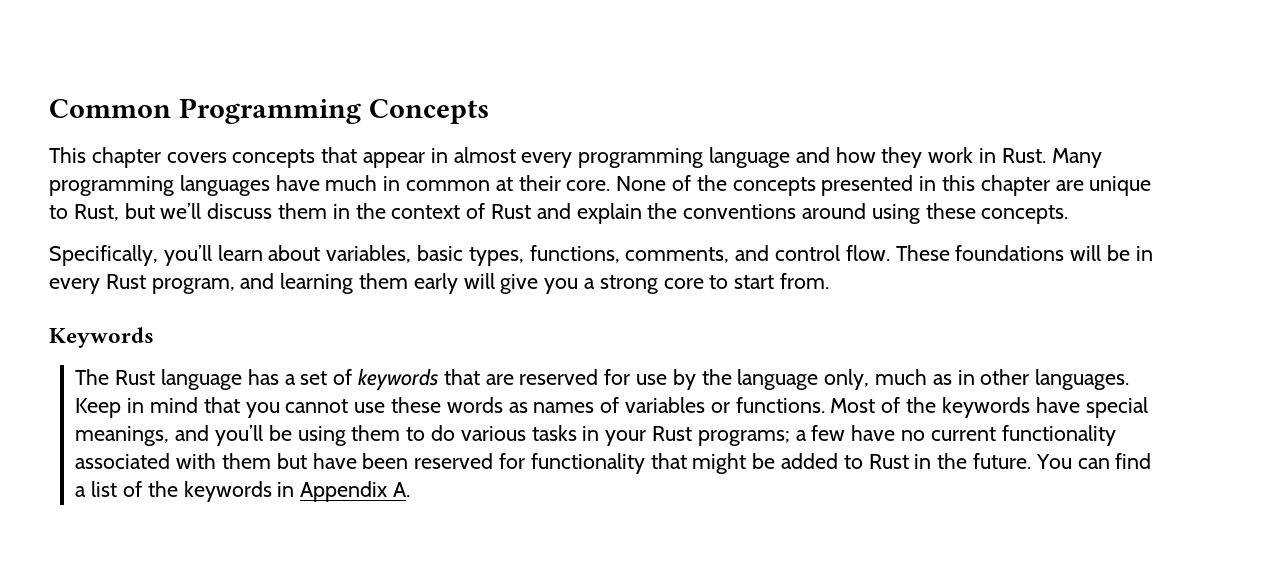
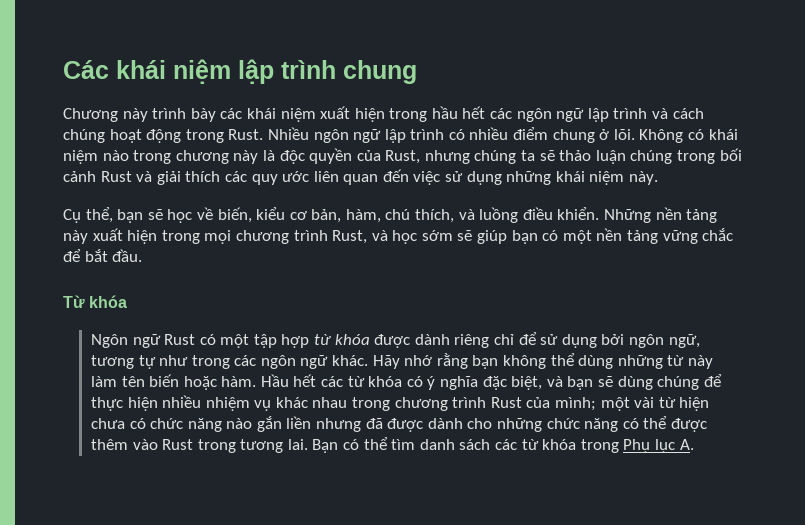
- Common Programming Concepts
- This chapter covers concepts that appear in almost every programming language and how they work in Rust. Many programming languages have much in common at their core. None of the concepts presented in this chapter are unique to Rust, but we’ll discuss them in the context of Rust and explain the conventions around using these concepts.
- Specifically, you’ll learn about variables, basic types, functions, comments, and control flow. These foundations will be in every Rust program, and learning them early will give you a strong core to start from.
- Keywords
- The Rust language has a set of keywords that are reserved for use by the language only, much as in other languages. Keep in mind that you cannot use these words as names of variables or functions. Most of the keywords have special meanings, and you’ll be using them to do various tasks in your Rust programs; a few have no current functionality associated with them but have been reserved for functionality that might be added to Rust in the future. You can find a list of the keywords in Appendix A.
+ Các khái niệm lập trình chung
+ Chương này trình bày các khái niệm xuất hiện trong hầu hết các ngôn ngữ lập trình và cách chúng hoạt động trong Rust. Nhiều ngôn ngữ lập trình có nhiều điểm chung ở lõi. Không có khái niệm nào trong chương này là độc quyền của Rust, nhưng chúng ta sẽ thảo luận chúng trong bối cảnh Rust và giải thích các quy ước liên quan đến việc sử dụng những khái niệm này.
+ Cụ thể, bạn sẽ học về biến, kiểu cơ bản, hàm, chú thích, và luồng điều khiển. Những nền tảng này xuất hiện trong mọi chương trình Rust, và học sớm sẽ giúp bạn có một nền tảng vững chắc để bắt đầu.
+ Từ khóa
+ Ngôn ngữ Rust có một tập hợp từ khóa được dành riêng chỉ để sử dụng bởi ngôn ngữ, tương tự như trong các ngôn ngữ khác. Hãy nhớ rằng bạn không thể dùng những từ này làm tên biến hoặc hàm. Hầu hết các từ khóa có ý nghĩa đặc biệt, và bạn sẽ dùng chúng để thực hiện nhiều nhiệm vụ khác nhau trong chương trình Rust của mình; một vài từ hiện chưa có chức năng nào gắn liền nhưng đã được dành cho những chức năng có thể được thêm vào Rust trong tương lai. Bạn có thể tìm danh sách các từ khóa trong Phụ lục A.

